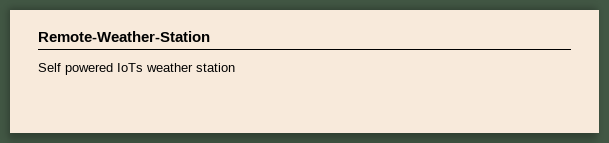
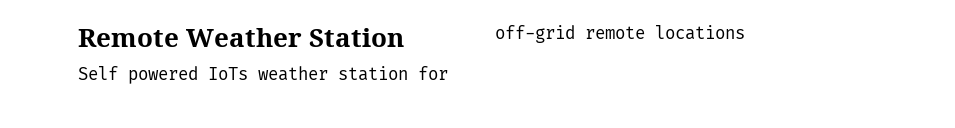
- Remote-Weather-Station
+ Remote Weather Station
- Self powered IoTs weather station
+ Self powered IoTs weather station for off-grid remote locations

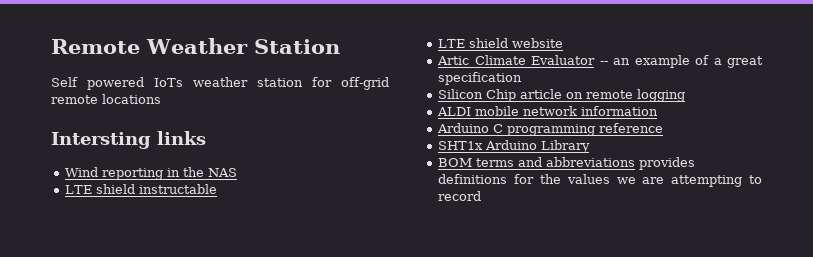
+ Intersting links
+ Wind reporting in the NAS
+ LTE shield instructable
+ LTE shield website
+ Artic Climate Evaluator -- an example of a great specification
+ Silicon Chip article on remote logging
+ ALDI mobile network information
+ Arduino C programming reference
+ SHT1x Arduino Library
+ BOM terms and abbreviations provides definitions for the values we are attempting to record

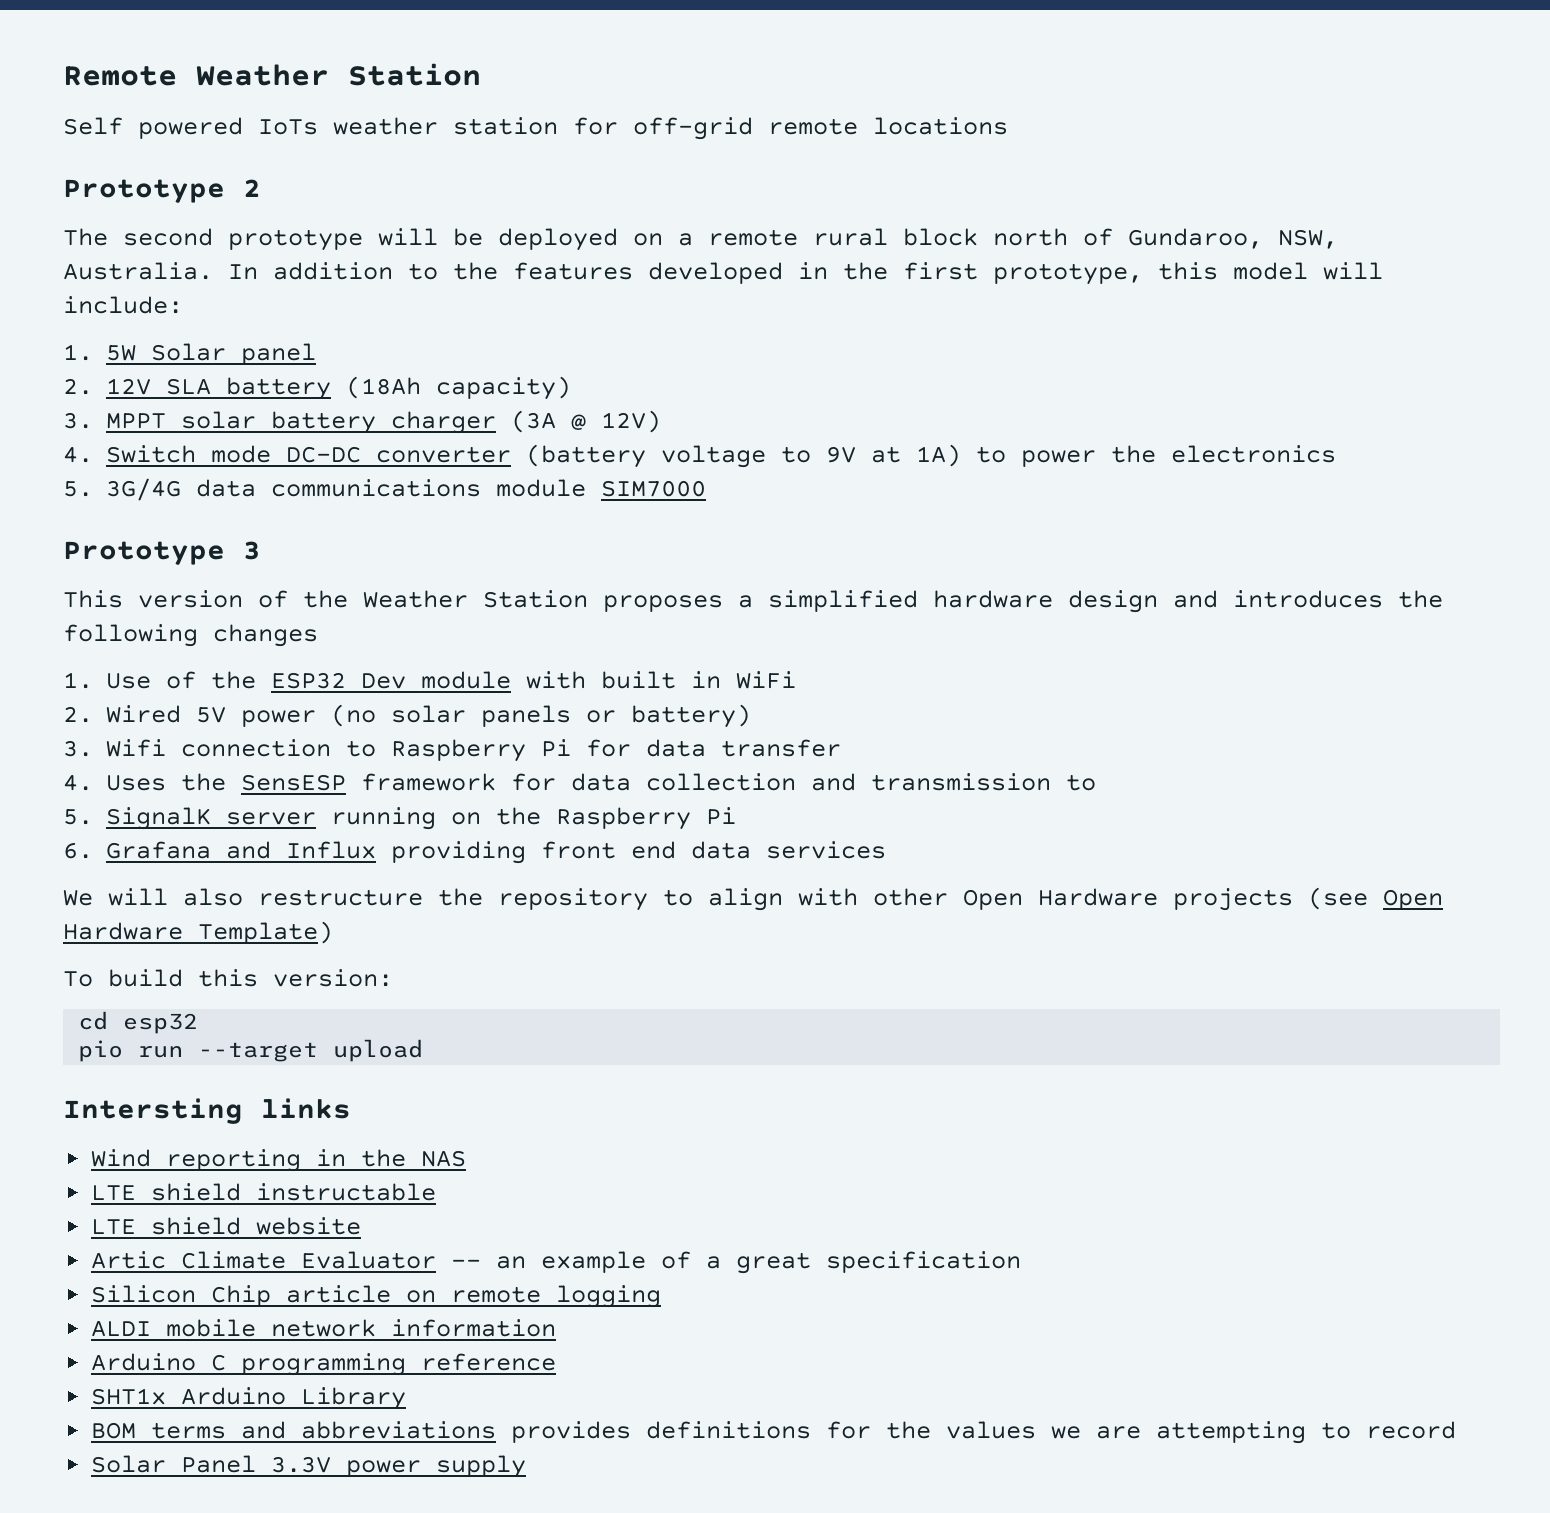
+ Prototype 2
+ The second prototype will be deployed on a remote rural block north of Gundaroo, NSW, Australia. In addition to the features developed in the first prototype, this model will include:
+ 1. 5W Solar panel
+ 2. 12V SLA battery (18Ah capacity)
+ 3. MPPT solar battery charger (3A @ 12V)
+ 4. Switch mode DC-DC converter (battery voltage to 9V at 1A) to power the electronics
+ 5. 3G/4G data communications module SIM7000
+ Prototype 3
+ This version of the Weather Station proposes a simplified hardware design and introduces the following changes
+ 1. Use of the ESP32 Dev module with built in WiFi
+ 2. Wired 5V power (no solar panels or battery)
+ 3. Wifi connection to Raspberry Pi for data transfer
+ 4. Uses the SensESP framework for data collection and transmission to
+ 5. SignalK server running on the Raspberry Pi
+ 6. Grafana and Influx providing front end data services
+ We will also restructure the repository to align with other Open Hardware projects (see Open Hardware Template)
+ To build this version:
+ cd esp32
+ pio run --target upload
+ Solar Panel 3.3V power supply

